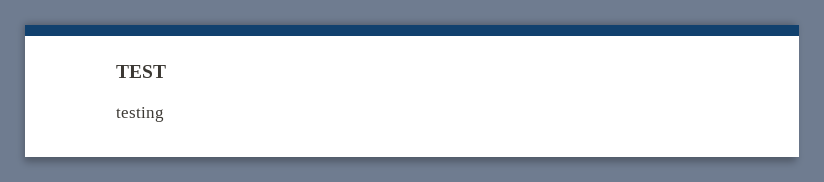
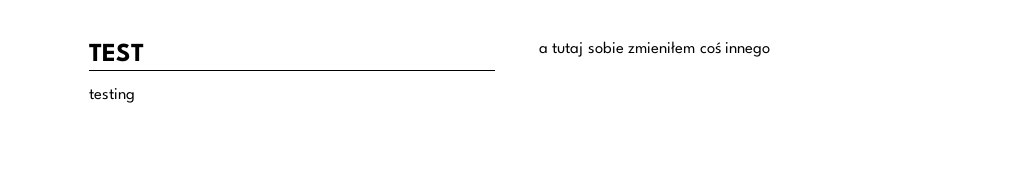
+ a tutaj sobie zmieniłem coś innego

